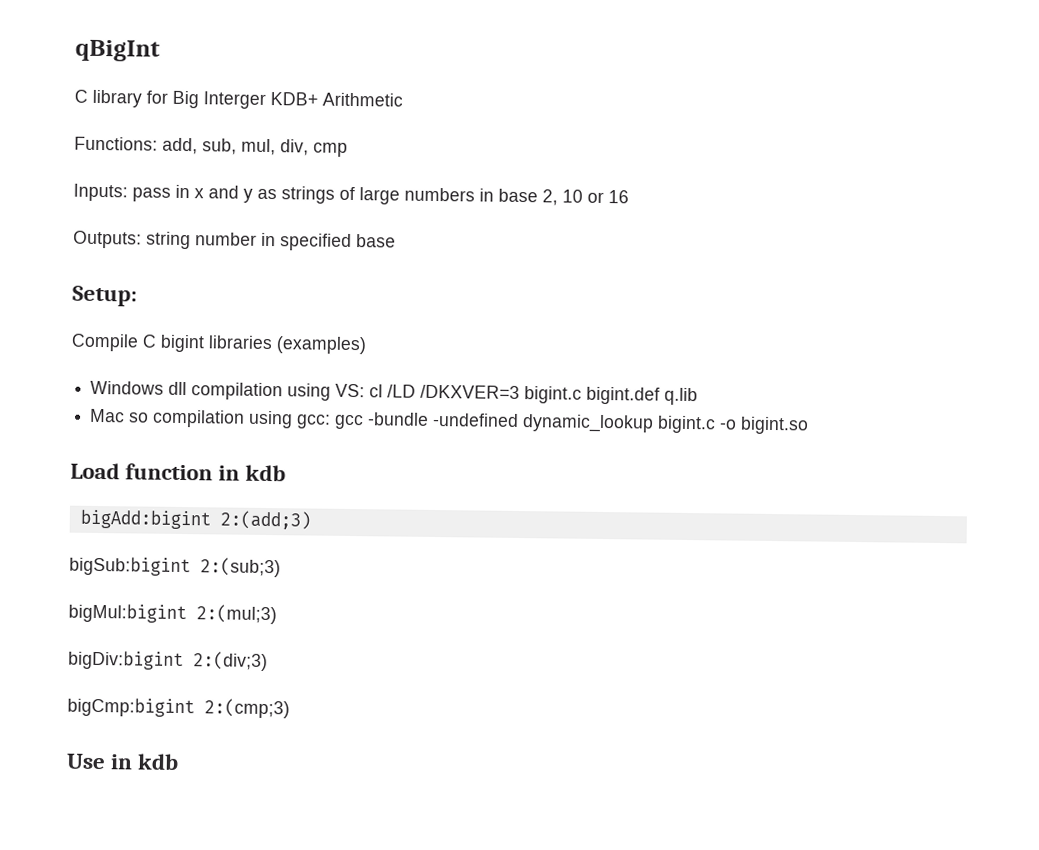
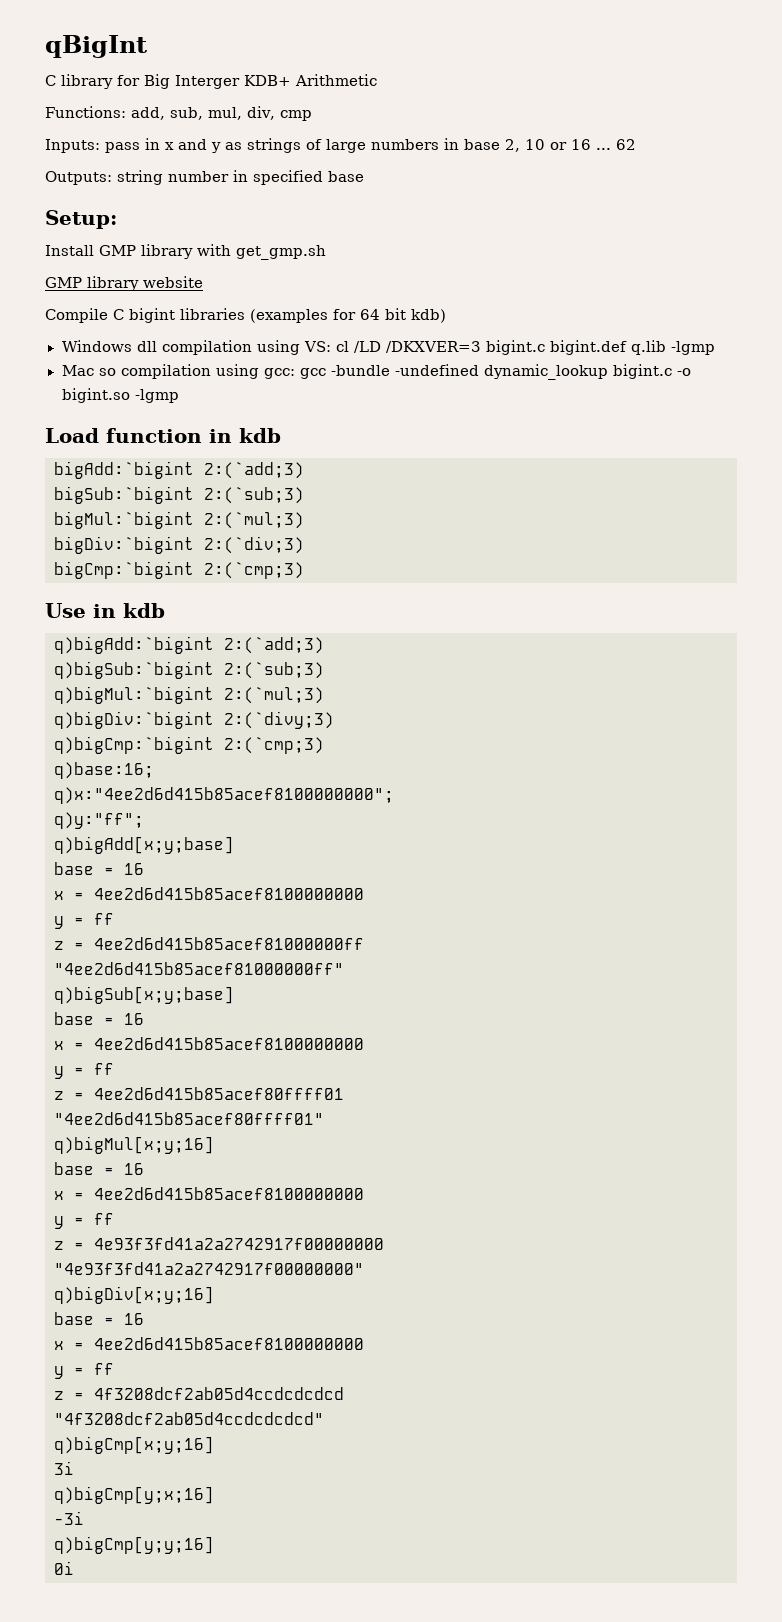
- Inputs: pass in x and y as strings of large numbers in base 2, 10 or 16
+ Inputs: pass in x and y as strings of large numbers in base 2, 10 or 16 ... 62
+ Install GMP library with get_gmp.sh
+ GMP library website
- Compile C bigint libraries (examples)
+ Compile C bigint libraries (examples for 64 bit kdb)
- Windows dll compilation using VS: cl /LD /DKXVER=3 bigint.c bigint.def q.lib
+ Windows dll compilation using VS: cl /LD /DKXVER=3 bigint.c bigint.def q.lib -lgmp
- Mac so compilation using gcc: gcc -bundle -undefined dynamic_lookup bigint.c -o bigint.so
+ Mac so compilation using gcc: gcc -bundle -undefined dynamic_lookup bigint.c -o bigint.so -lgmp
- bigAdd:bigint 2:(add;3)
- bigSub:bigint 2:(sub;3)
- bigMul:bigint 2:(mul;3)
- bigDiv:bigint 2:(div;3)
- bigCmp:bigint 2:(cmp;3)
+ bigAdd:`bigint 2:(`add;3)
+ bigSub:`bigint 2:(`sub;3)
+ bigMul:`bigint 2:(`mul;3)
+ bigDiv:`bigint 2:(`div;3)
+ bigCmp:`bigint 2:(`cmp;3)
  Use in kdb
+ q)bigAdd:`bigint 2:(`add;3)
+ q)bigSub:`bigint 2:(`sub;3)
+ q)bigMul:`bigint 2:(`mul;3)
+ q)bigDiv:`bigint 2:(`divy;3)
+ q)bigCmp:`bigint 2:(`cmp;3)
+ q)base:16;
+ q)x:"4ee2d6d415b85acef8100000000";
+ q)y:"ff";
+ q)bigAdd[x;y;base]
+ base = 16
+ x = 4ee2d6d415b85acef8100000000
+ y = ff
+ z = 4ee2d6d415b85acef81000000ff
+ "4ee2d6d415b85acef81000000ff"
+ q)bigSub[x;y;base]
+ base = 16
+ x = 4ee2d6d415b85acef8100000000
+ y = ff
+ z = 4ee2d6d415b85acef80ffff01
+ "4ee2d6d415b85acef80ffff01"
+ q)bigMul[x;y;16]
+ base = 16
+ x = 4ee2d6d415b85acef8100000000
+ y = ff
+ z = 4e93f3fd41a2a2742917f00000000
+ "4e93f3fd41a2a2742917f00000000"
+ q)bigDiv[x;y;16]
+ base = 16
+ x = 4ee2d6d415b85acef8100000000
+ y = ff
+ z = 4f3208dcf2ab05d4ccdcdcdcd
+ "4f3208dcf2ab05d4ccdcdcdcd"
+ q)bigCmp[x;y;16]
+ 3i
+ q)bigCmp[y;x;16]
+ -3i
+ q)bigCmp[y;y;16]
+ 0i

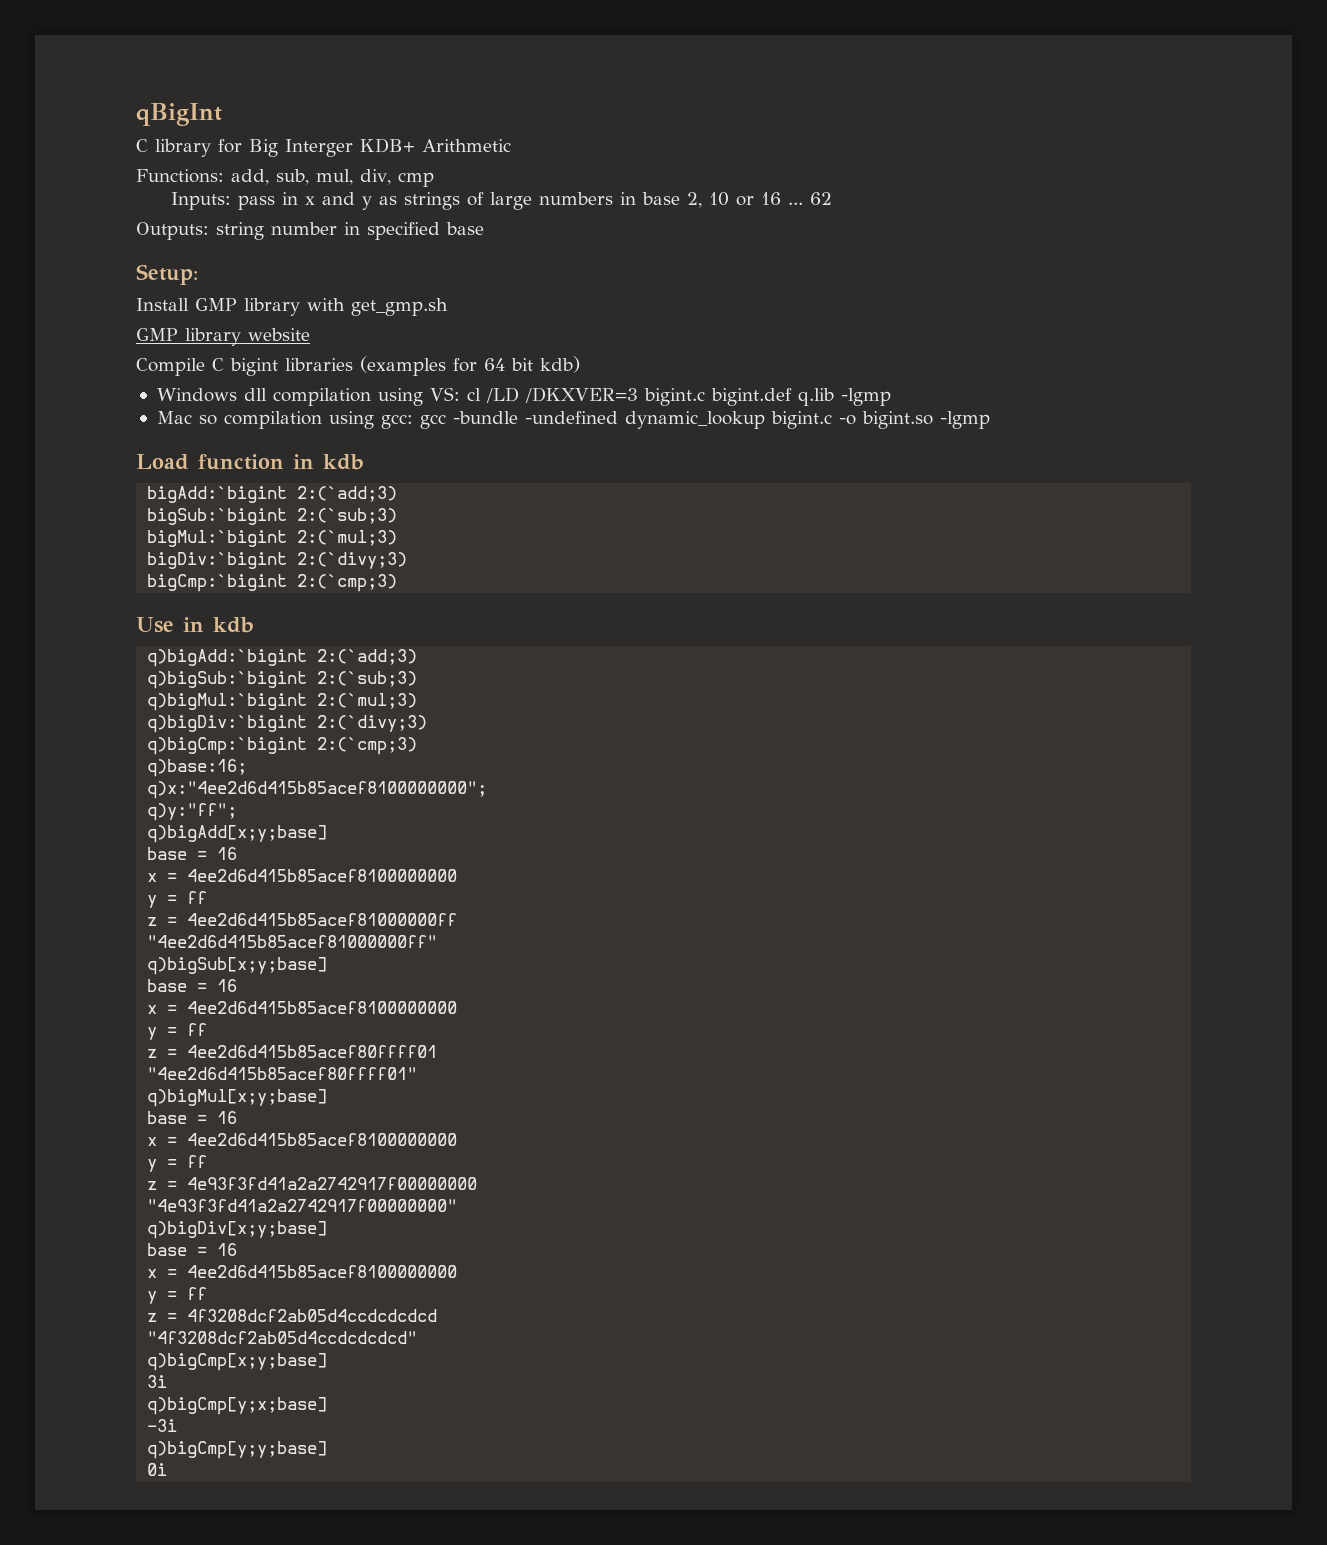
- bigDiv:`bigint 2:(`div;3)
+ bigDiv:`bigint 2:(`divy;3)
- q)bigMul[x;y;16]
+ q)bigMul[x;y;base]
- q)bigDiv[x;y;16]
+ q)bigDiv[x;y;base]
- q)bigCmp[x;y;16]
+ q)bigCmp[x;y;base]
- q)bigCmp[y;x;16]
+ q)bigCmp[y;x;base]
- q)bigCmp[y;y;16]
+ q)bigCmp[y;y;base]

